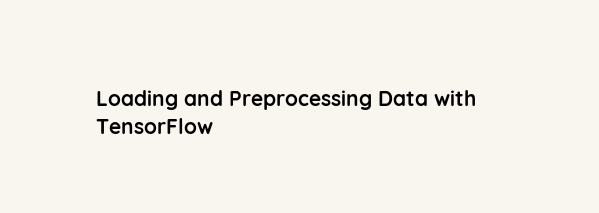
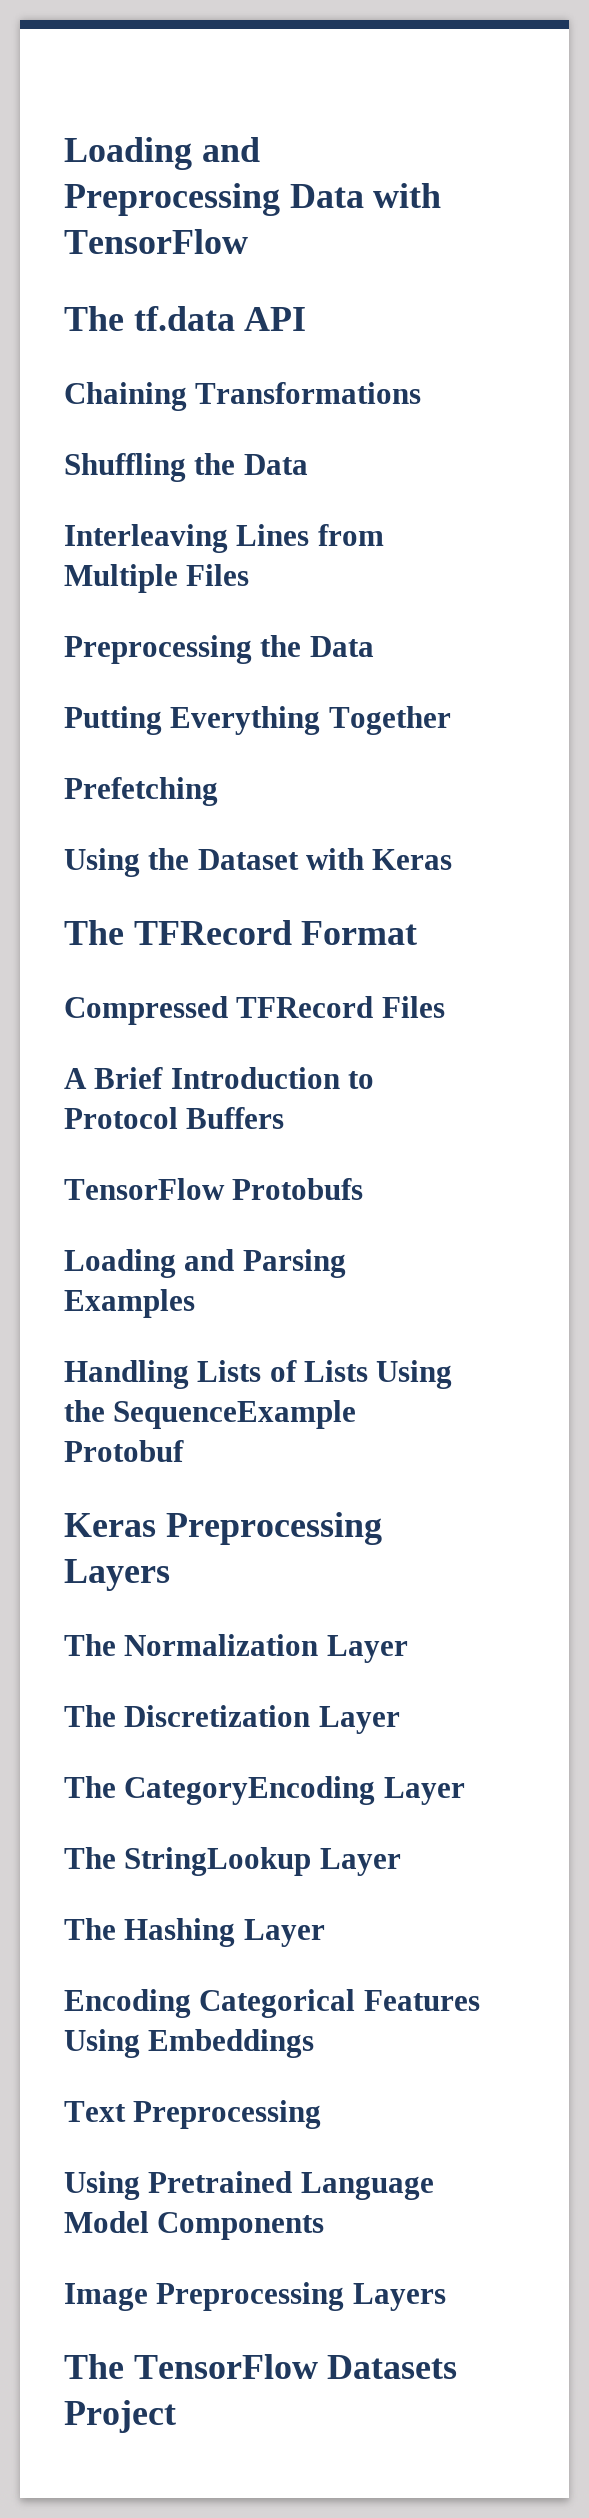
+ The tf.data API
+ Chaining Transformations
+ Shuffling the Data
+ Interleaving Lines from Multiple Files
+ Preprocessing the Data
+ Putting Everything Together
+ Prefetching
+ Using the Dataset with Keras
+ The TFRecord Format
+ Compressed TFRecord Files
+ A Brief Introduction to Protocol Buffers
+ TensorFlow Protobufs
+ Loading and Parsing Examples
+ Handling Lists of Lists Using the SequenceExample Protobuf
+ Keras Preprocessing Layers
+ The Normalization Layer
+ The Discretization Layer
+ The CategoryEncoding Layer
+ The StringLookup Layer
+ The Hashing Layer
+ Encoding Categorical Features Using Embeddings
+ Text Preprocessing
+ Using Pretrained Language Model Components
+ Image Preprocessing Layers
+ The TensorFlow Datasets Project

